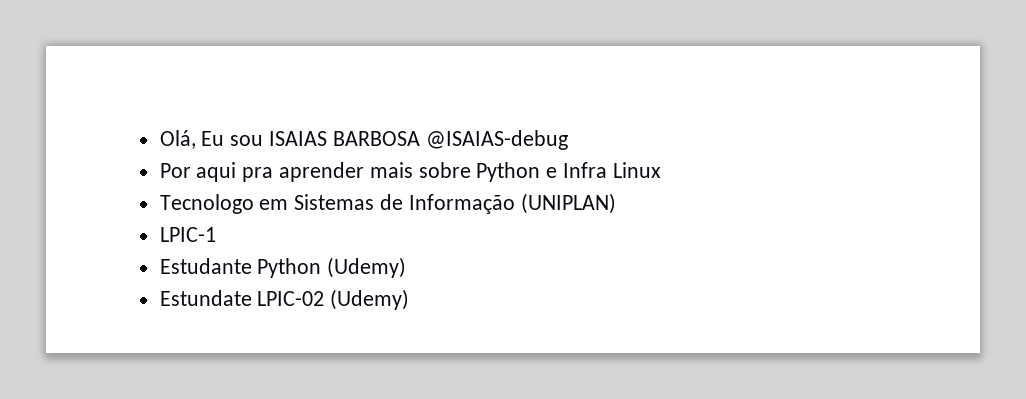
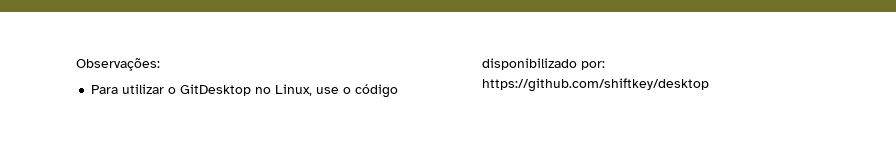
- Olá, Eu sou ISAIAS BARBOSA @ISAIAS-debug
- Por aqui pra aprender mais sobre Python e Infra Linux
- Tecnologo em Sistemas de Informação (UNIPLAN)
- LPIC-1
- Estudante Python (Udemy)
- Estundate LPIC-02 (Udemy)
+ Observações:
+ Para utilizar o GitDesktop no Linux, use o código disponibilizado por: https://github.com/shiftkey/desktop

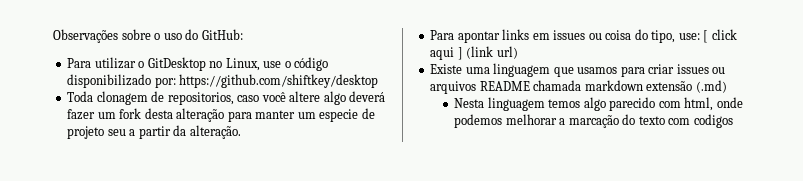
- Observações:
+ Observações sobre o uso do GitHub:
+ Toda clonagem de repositorios, caso você altere algo deverá fazer um fork desta alteração para manter um especie de projeto seu a partir da alteração.
+ Para apontar links em issues ou coisa do tipo, use: [ click aqui ] (link url)
+ Existe uma linguagem que usamos para criar issues ou arquivos README chamada markdown extensão (.md)
+ Nesta linguagem temos algo parecido com html, onde podemos melhorar a marcação do texto com codigos

